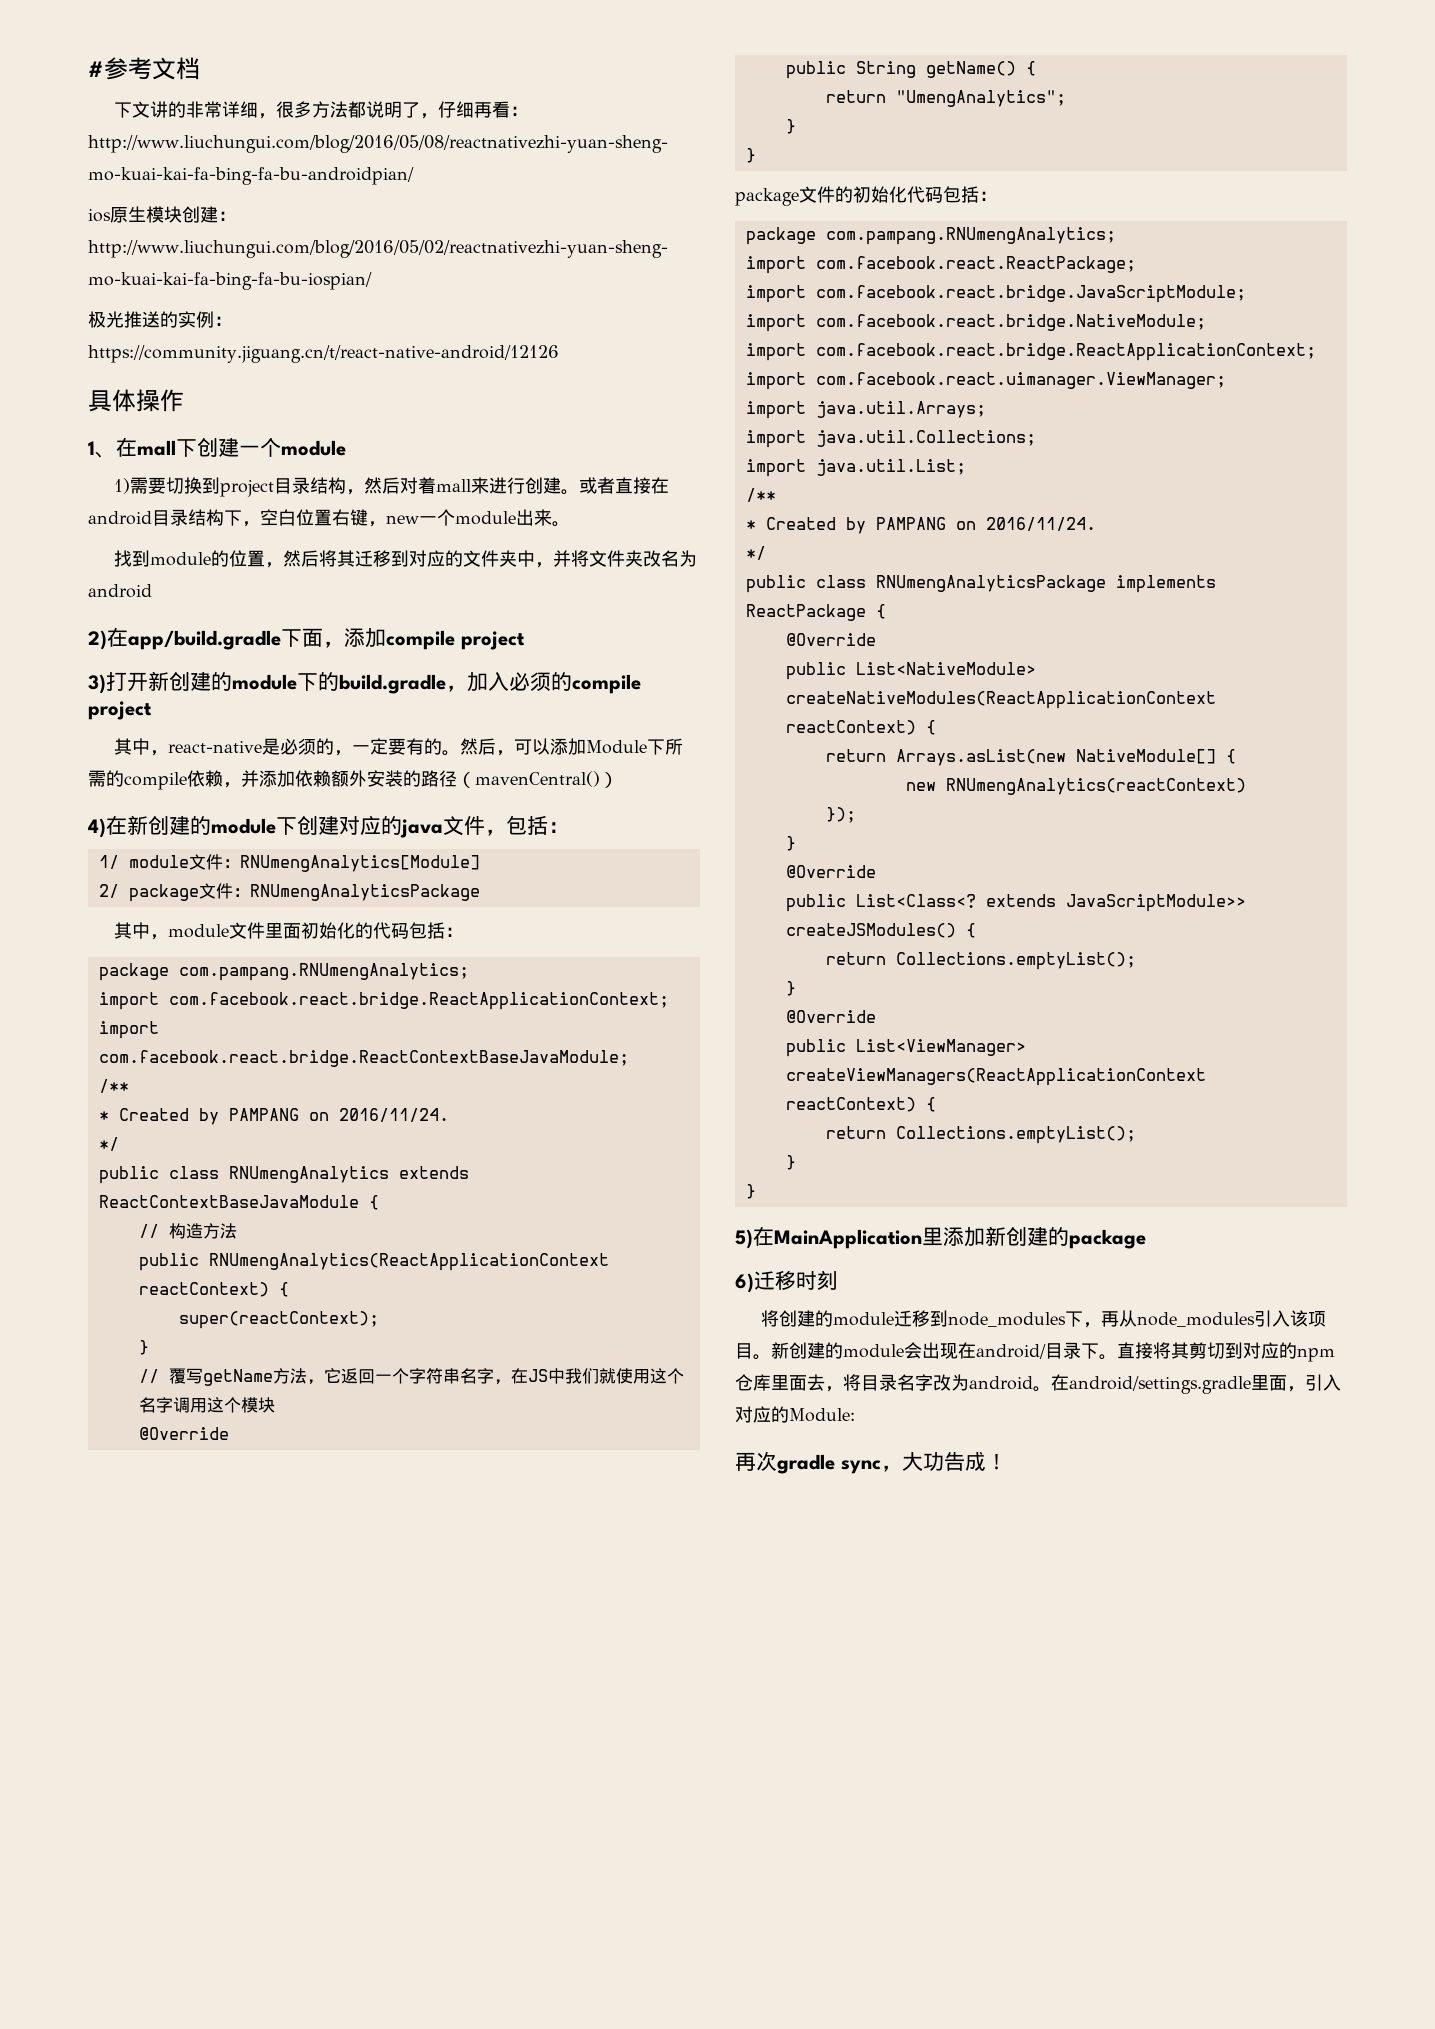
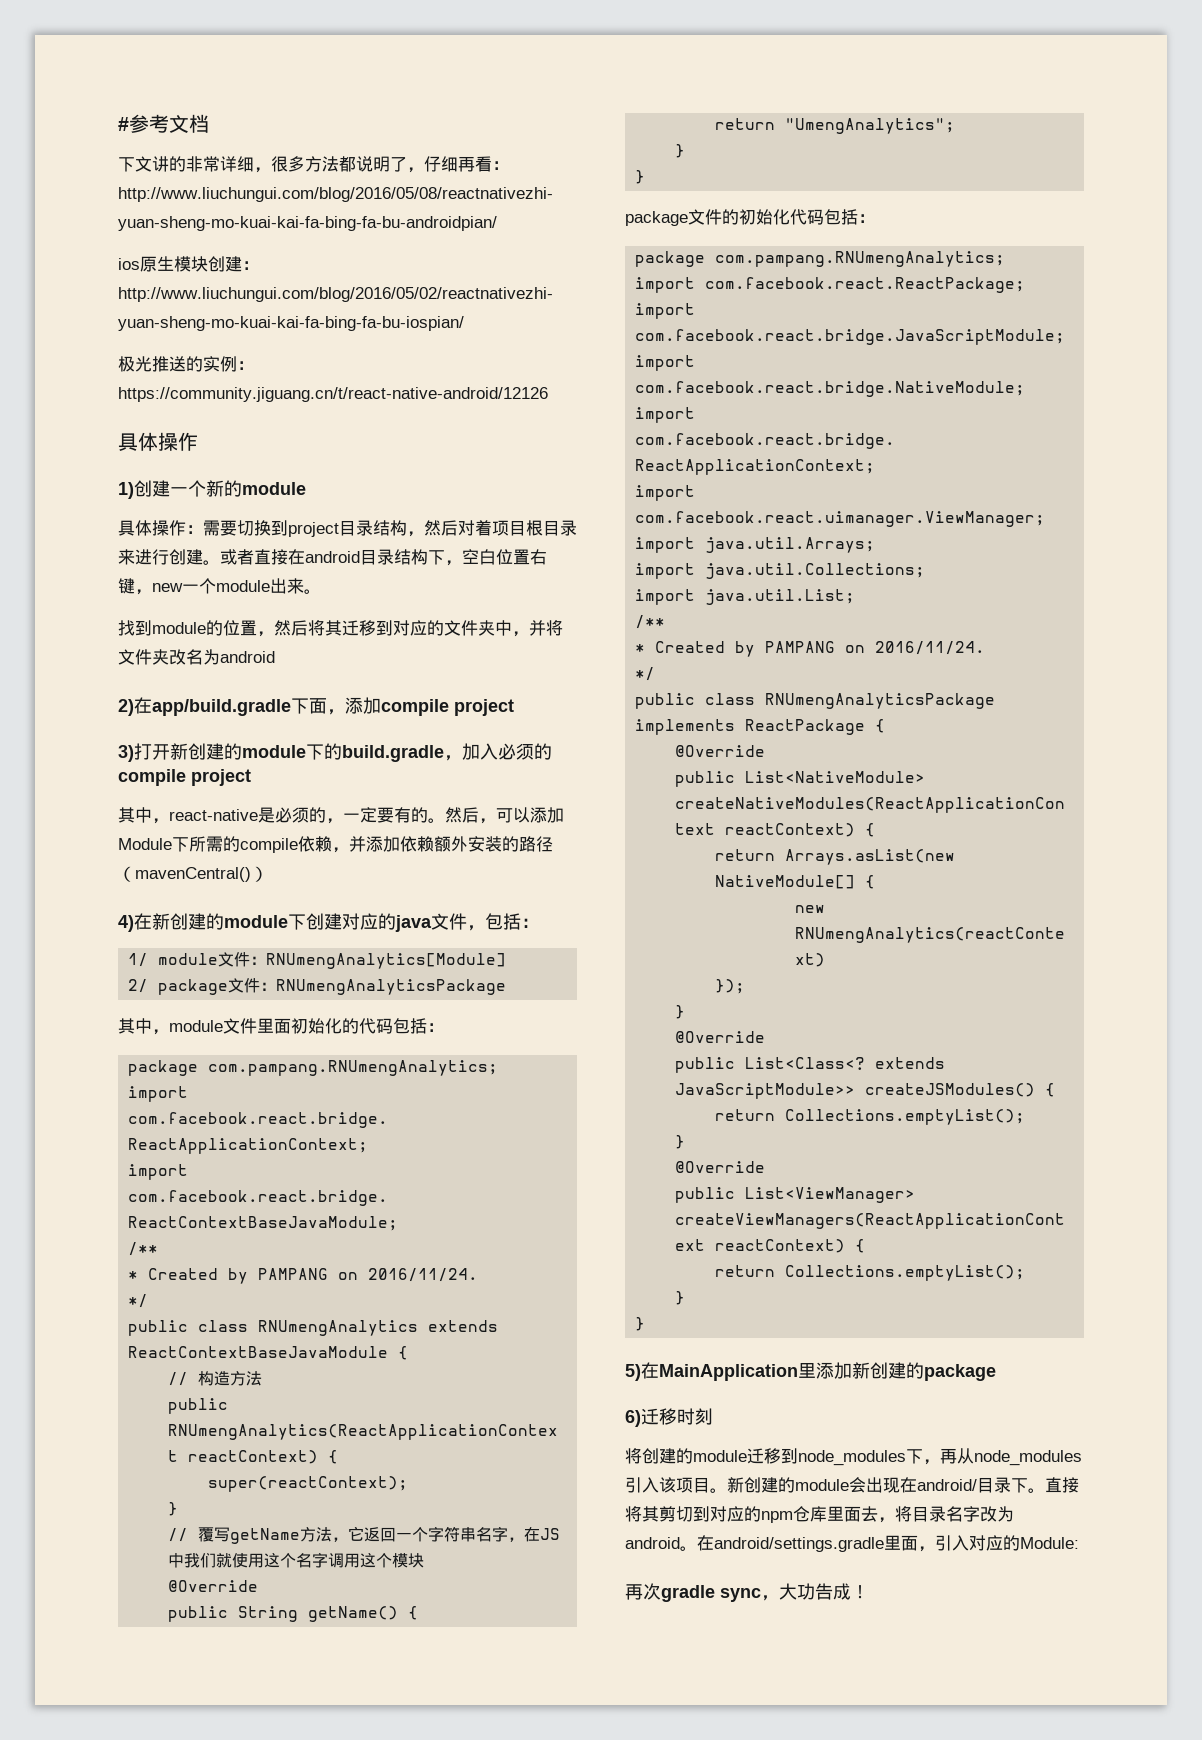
- 1、在mall下创建一个module
+ 1)创建一个新的module
- 1)需要切换到project目录结构，然后对着mall来进行创建。
+ 具体操作：需要切换到project目录结构，然后对着项目根目录来进行创建。

